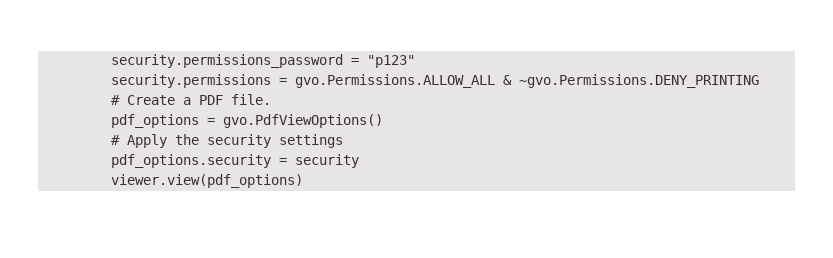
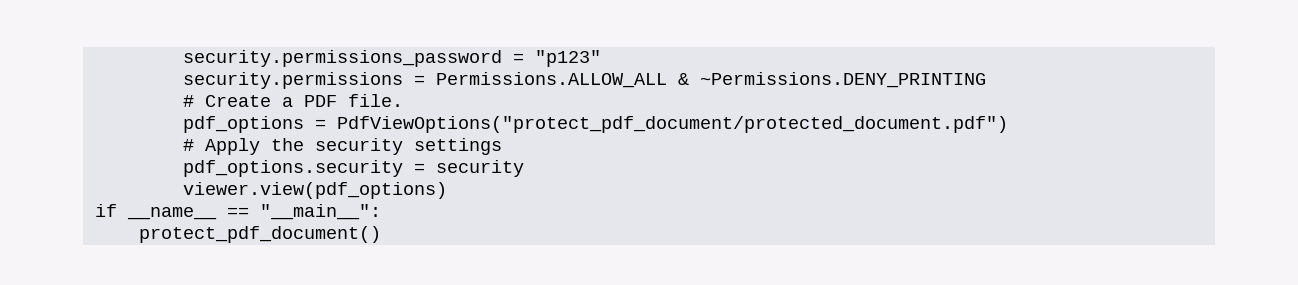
- security.permissions = gvo.Permissions.ALLOW_ALL & ~gvo.Permissions.DENY_PRINTING
+ security.permissions = Permissions.ALLOW_ALL & ~Permissions.DENY_PRINTING
- pdf_options = gvo.PdfViewOptions()
+ pdf_options = PdfViewOptions("protect_pdf_document/protected_document.pdf")
+ if __name__ == "__main__":
+ protect_pdf_document()

